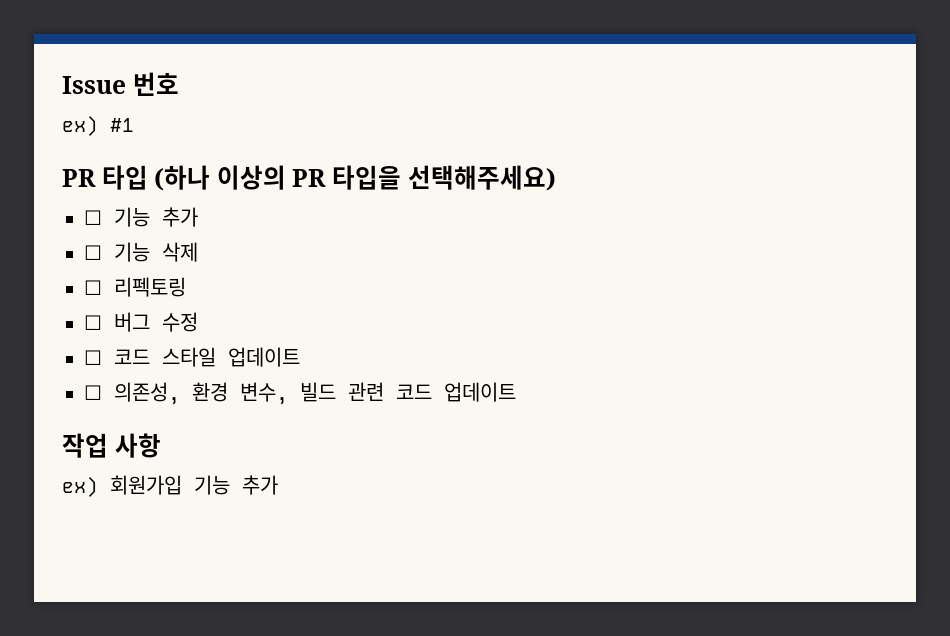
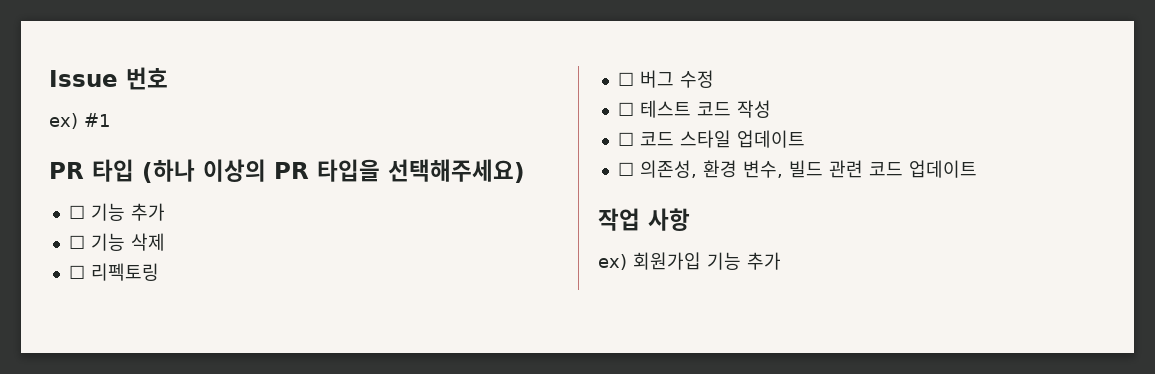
+ ☐ 테스트 코드 작성

